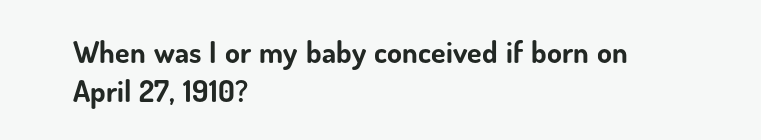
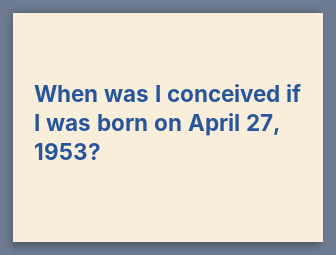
- When was I or my baby conceived if born on April 27, 1910?
+ When was I conceived if I was born on April 27, 1953?

